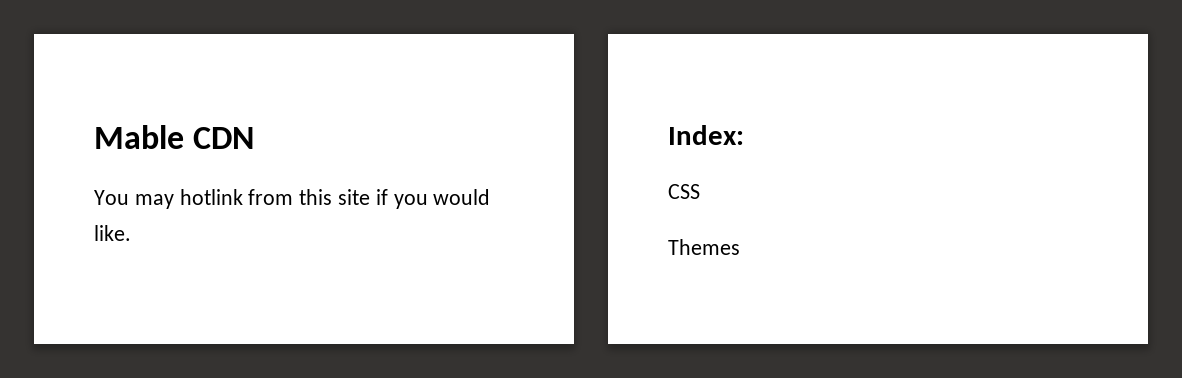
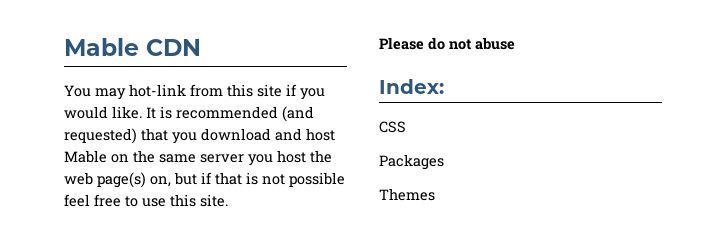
- You may hotlink from this site if you would like.
+ You may hot-link from this site if you would like. It is recommended (and requested) that you download and host Mable on the same server you host the web page(s) on, but if that is not possible feel free to use this site.
+ Please do not abuse
+ Packages

